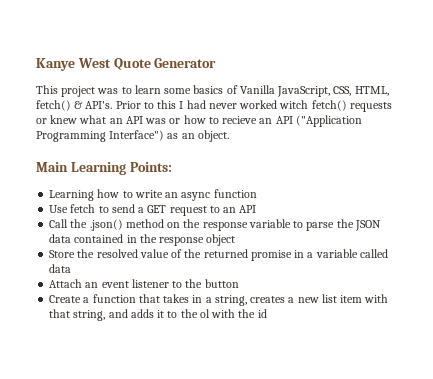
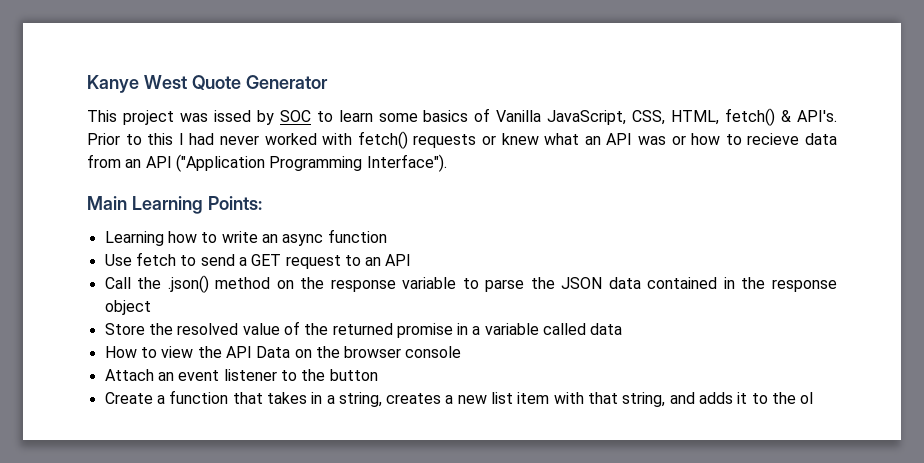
- This project was to learn some basics of Vanilla JavaScript, CSS, HTML, fetch() & API's.
+ This project was issed by SOC to learn some basics of Vanilla JavaScript, CSS, HTML, fetch() & API's.
- Prior to this I had never worked witch fetch() requests or knew what an API was or how to recieve an API ("Application Programming Interface") as an object.
+ Prior to this I had never worked with fetch() requests or knew what an API was or how to recieve data from an API ("Application Programming Interface").
+ How to view the API Data on the browser console
- Create a function that takes in a string, creates a new list item with that string, and adds it to the ol with the id
+ Create a function that takes in a string, creates a new list item with that string, and adds it to the ol

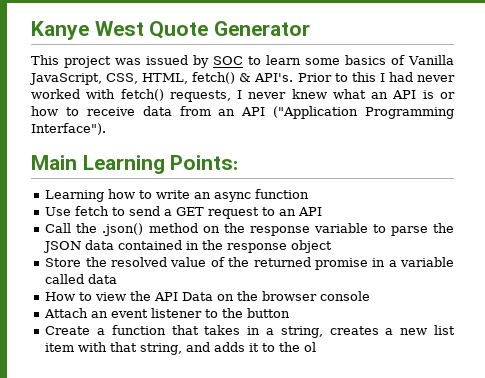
- This project was issed by SOC to learn some basics of Vanilla JavaScript, CSS, HTML, fetch() & API's.
+ This project was issued by SOC to learn some basics of Vanilla JavaScript, CSS, HTML, fetch() & API's.
- Prior to this I had never worked with fetch() requests or knew what an API was or how to recieve data from an API ("Application Programming Interface").
+ Prior to this I had never worked with fetch() requests, I never knew what an API is or how to receive data from an API ("Application Programming Interface").

